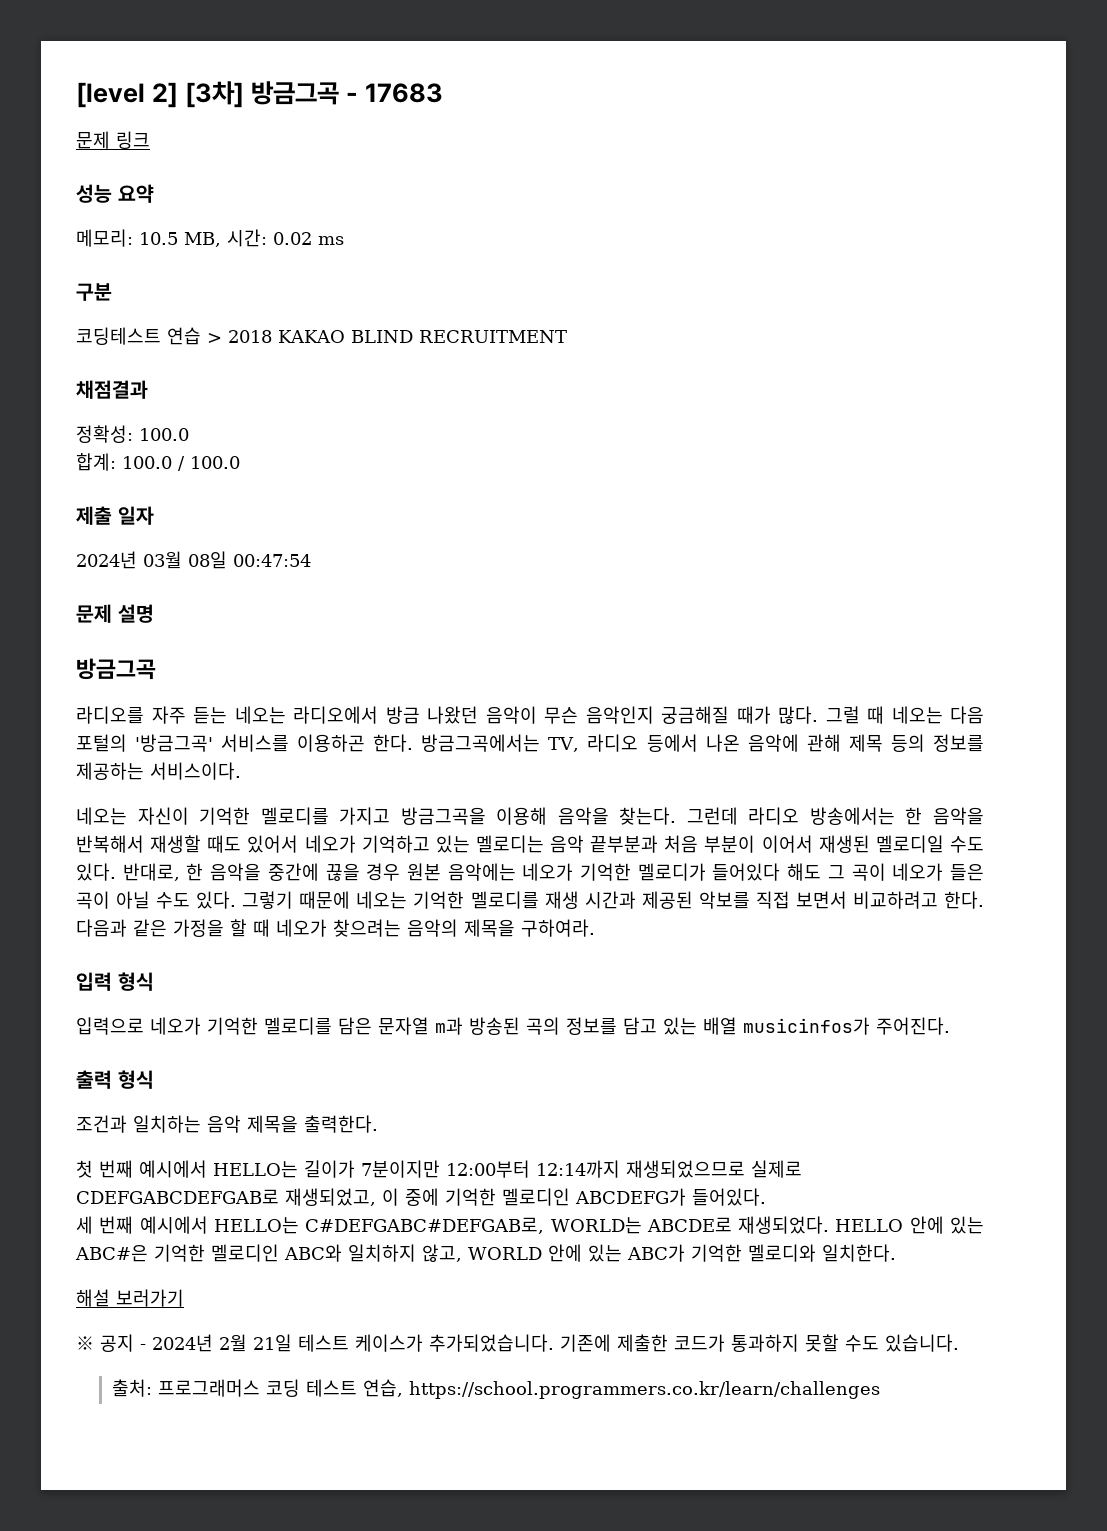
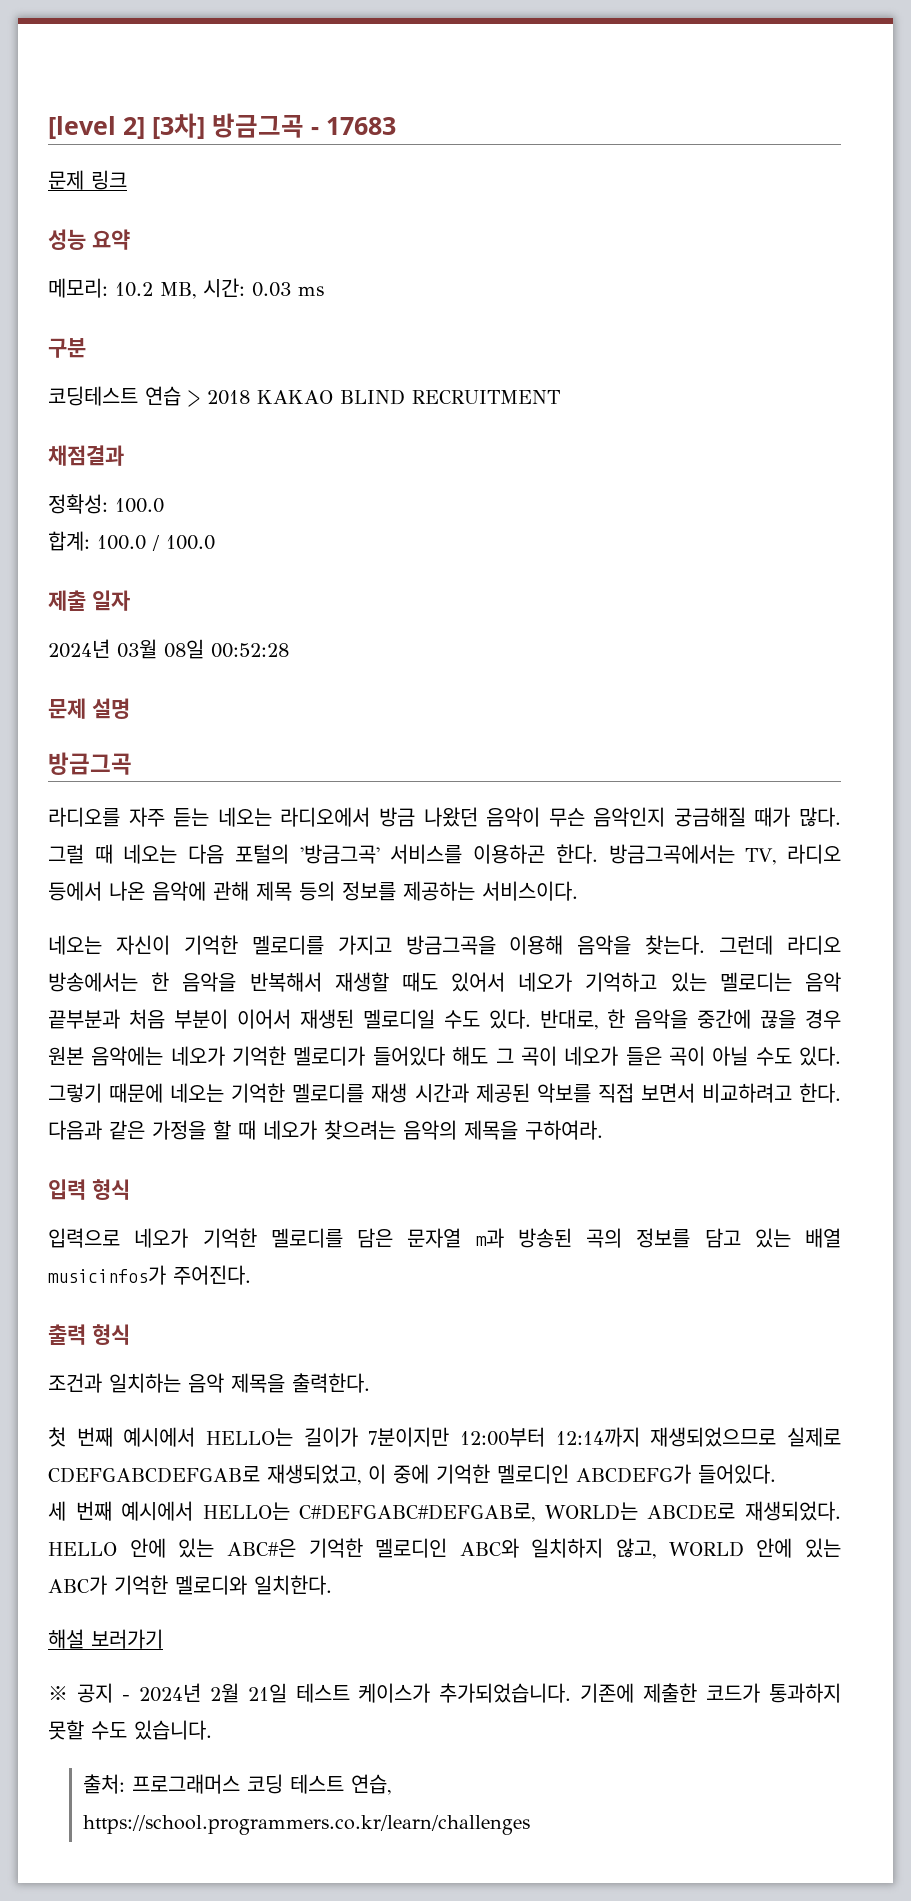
- 메모리: 10.5 MB, 시간: 0.02 ms
+ 메모리: 10.2 MB, 시간: 0.03 ms
- 2024년 03월 08일 00:47:54
+ 2024년 03월 08일 00:52:28

